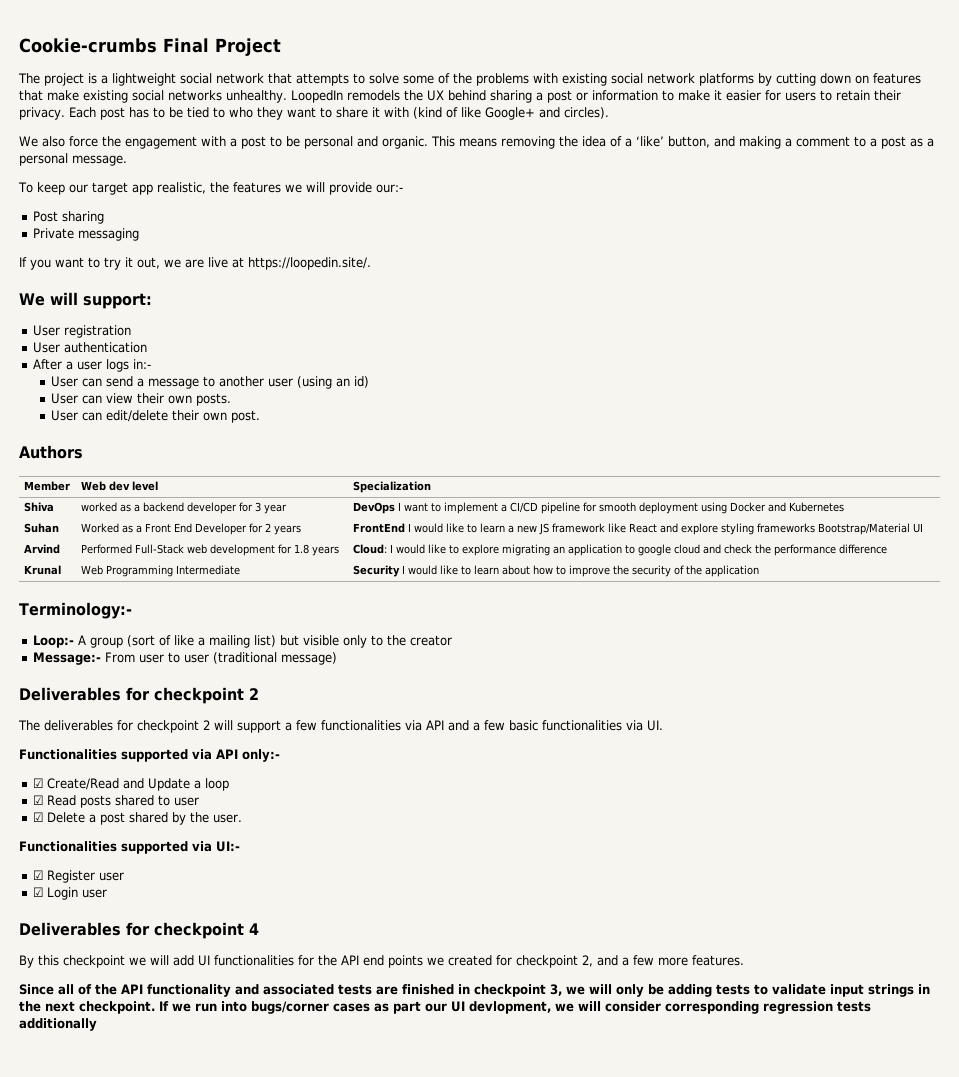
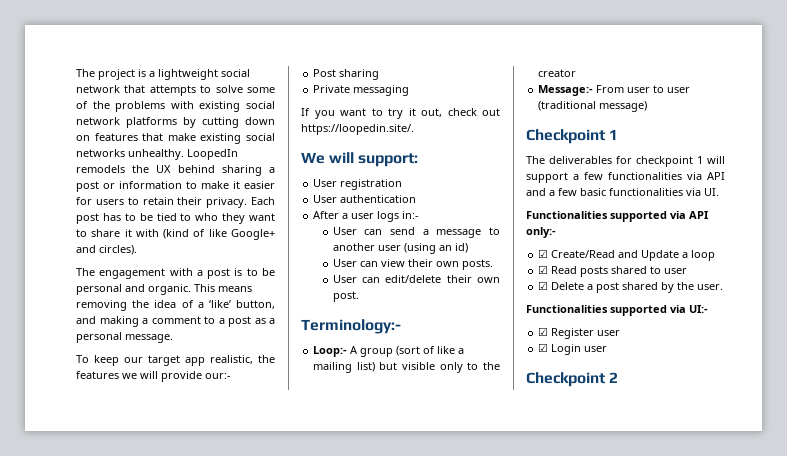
- Cookie-crumbs Final Project
- We also force the engagement with a post to be personal and organic.
+ The engagement with a post is to be personal and organic.
- If you want to try it out, we are live at https://loopedin.site/.
+ If you want to try it out, check out https://loopedin.site/.
- Authors
- Member | Web dev level | Specialization
- Shiva | worked as a backend developer for 3 year | DevOps I want to implement a CI/CD pipeline for smooth deployment using Docker and Kubernetes
- Suhan | Worked as a Front End Developer for 2 years | FrontEnd I would like to learn a new JS framework like React and explore styling frameworks Bootstrap/Material UI
- Arvind | Performed Full-Stack web development for 1.8 years | Cloud: I would like to explore migrating an application to google cloud and check the performance difference
- Krunal | Web Programming Intermediate | Security I would like to learn about how to improve the security of the application
- Deliverables for checkpoint 2
+ Checkpoint 1
- The deliverables for checkpoint 2 will support a few functionalities via API and a few basic functionalities via UI.
+ The deliverables for checkpoint 1 will support a few functionalities via API and a few basic functionalities via UI.
- Deliverables for checkpoint 4
- By this checkpoint we will add UI functionalities for the API end points we created for checkpoint 2, and a few more features.
- Since all of the API functionality and associated tests are finished in checkpoint 3, we will only be adding tests to validate input strings in the next checkpoint. If we run into bugs/corner cases as part our UI devlopment, we will consider corresponding regression tests additionally
+ Checkpoint 2

